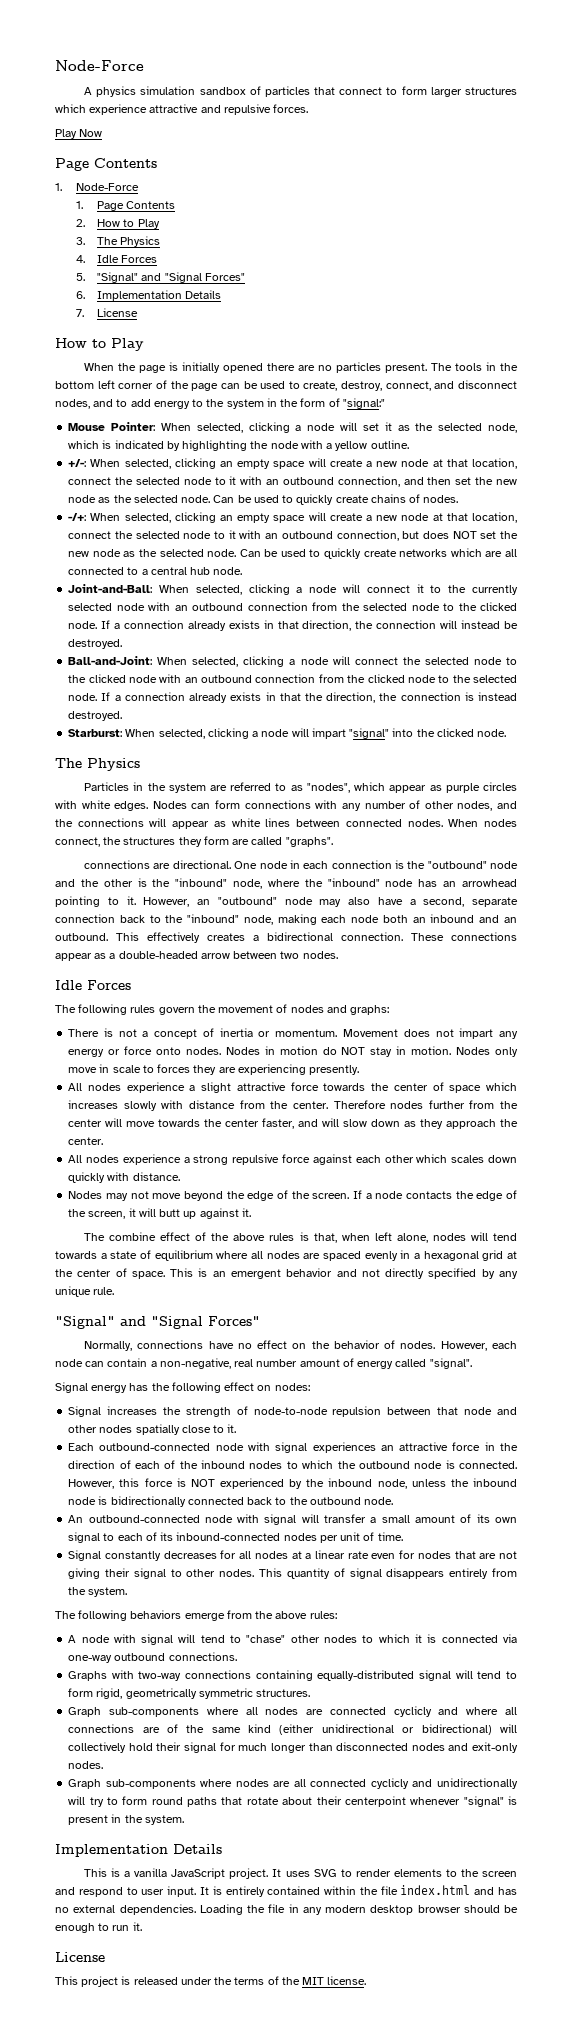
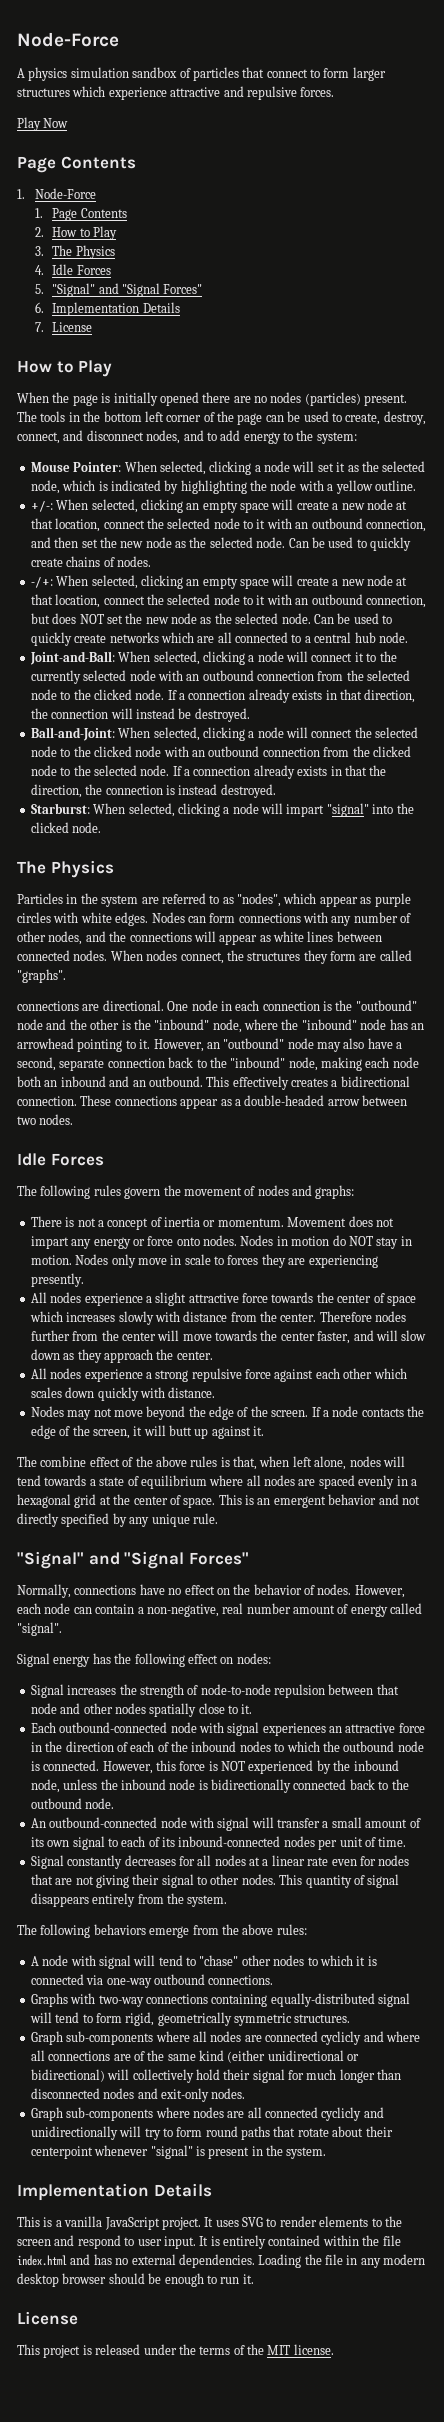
- When the page is initially opened there are no particles present.
+ When the page is initially opened there are no nodes (particles) present.
- The tools in the bottom left corner of the page can be used to create, destroy, connect, and disconnect nodes, and to add energy to the system in the form of "signal:"
+ The tools in the bottom left corner of the page can be used to create, destroy, connect, and disconnect nodes, and to add energy to the system:

